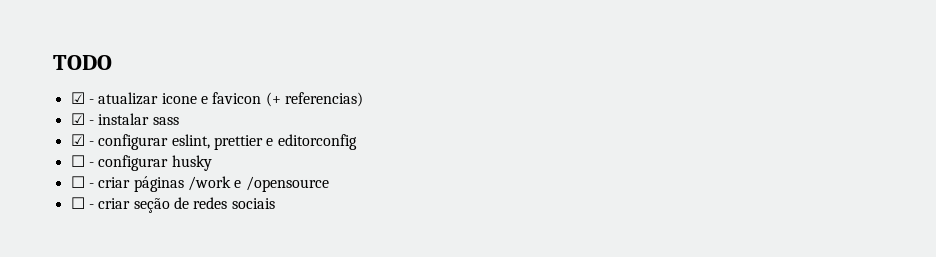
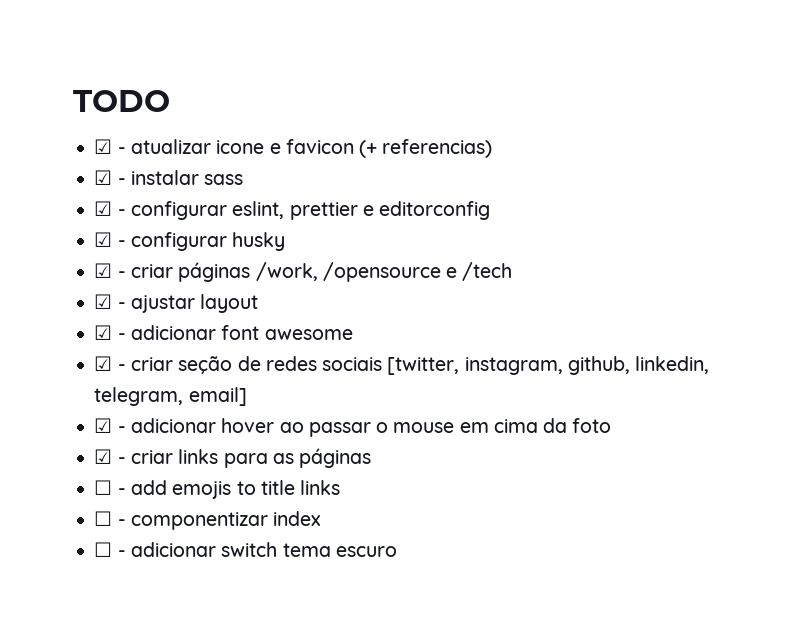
- ☐ - configurar husky
+ ☑ - configurar husky
- ☐ - criar páginas /work e /opensource
- ☐ - criar seção de redes sociais
+ ☑ - criar páginas /work, /opensource e /tech
+ ☑ - ajustar layout
+ ☑ - adicionar font awesome
+ ☑ - criar seção de redes sociais [twitter, instagram, github, linkedin, telegram, email]
+ ☑ - adicionar hover ao passar o mouse em cima da foto
+ ☑ - criar links para as páginas
+ ☐ - add emojis to title links
+ ☐ - componentizar index
+ ☐ - adicionar switch tema escuro

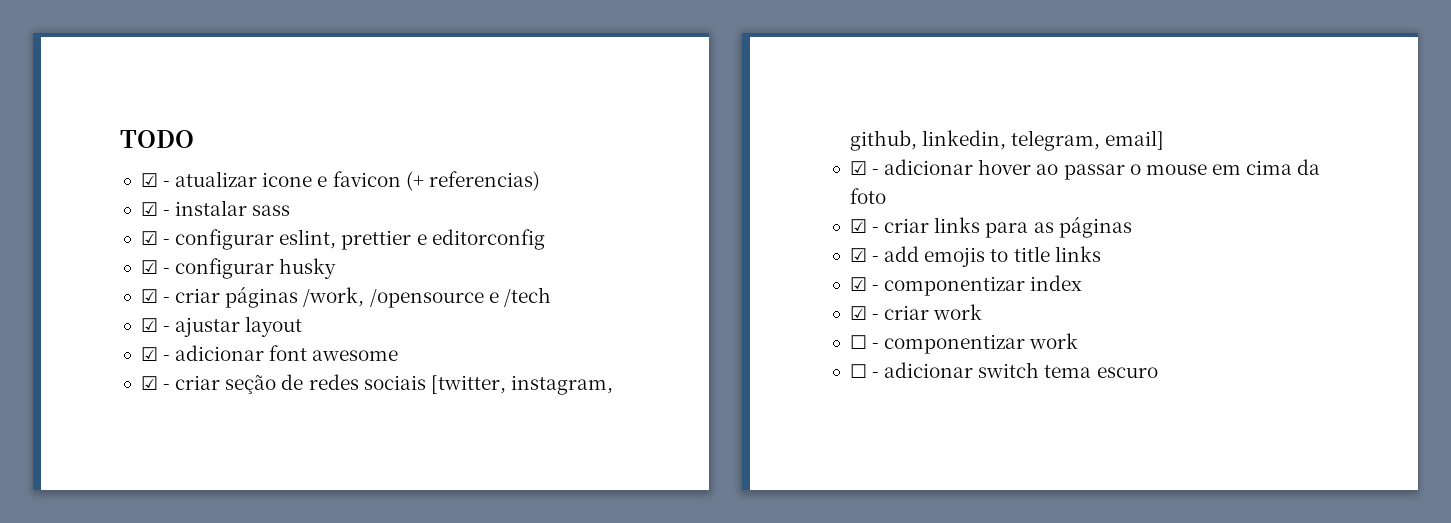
- ☐ - add emojis to title links
+ ☑ - add emojis to title links
+ ☑ - componentizar index
+ ☑ - criar work
- ☐ - componentizar index
+ ☐ - componentizar work

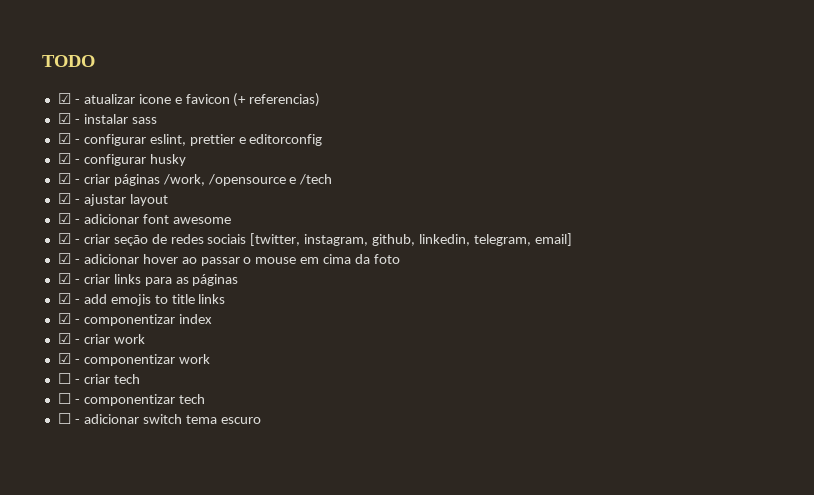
+ ☑ - componentizar work
+ ☐ - criar tech
- ☐ - componentizar work
+ ☐ - componentizar tech

